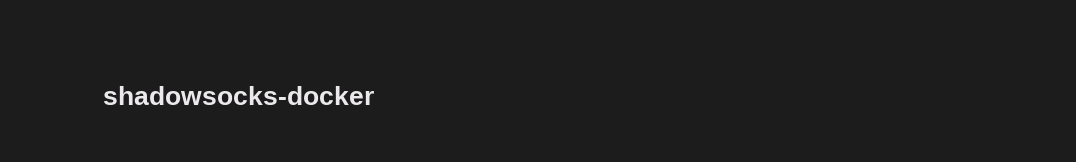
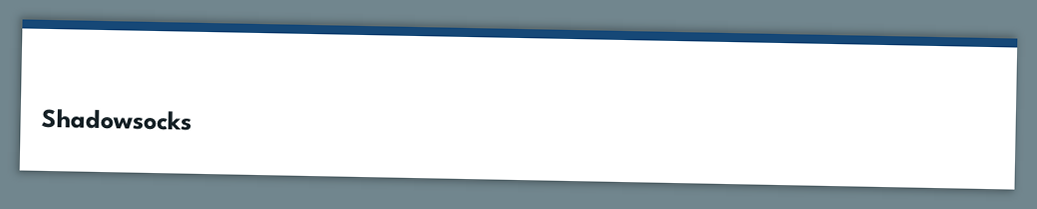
- shadowsocks-docker
+ Shadowsocks

